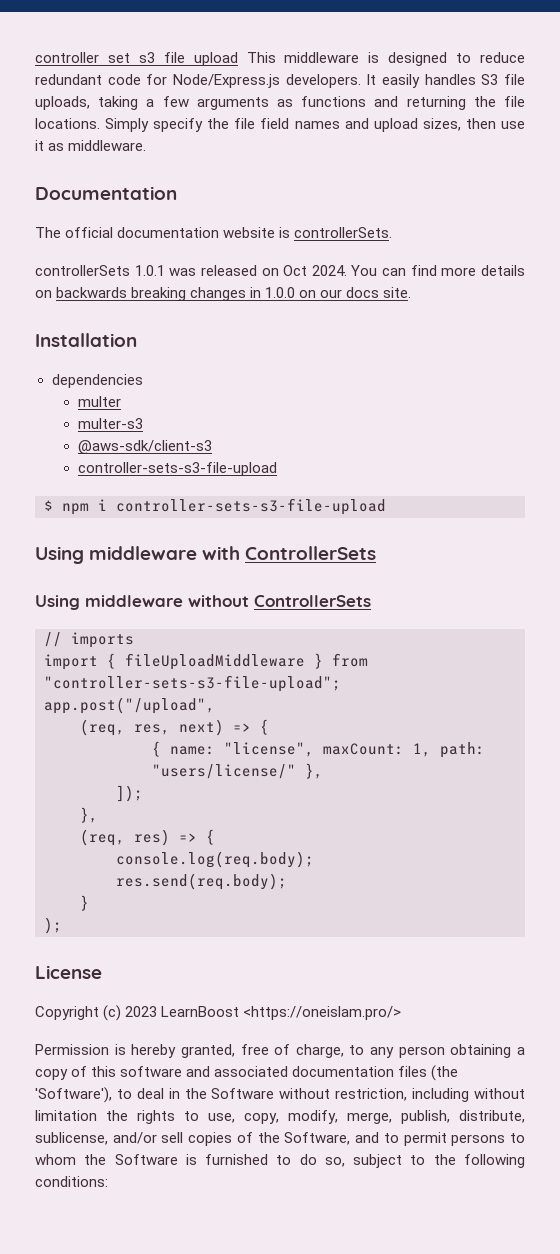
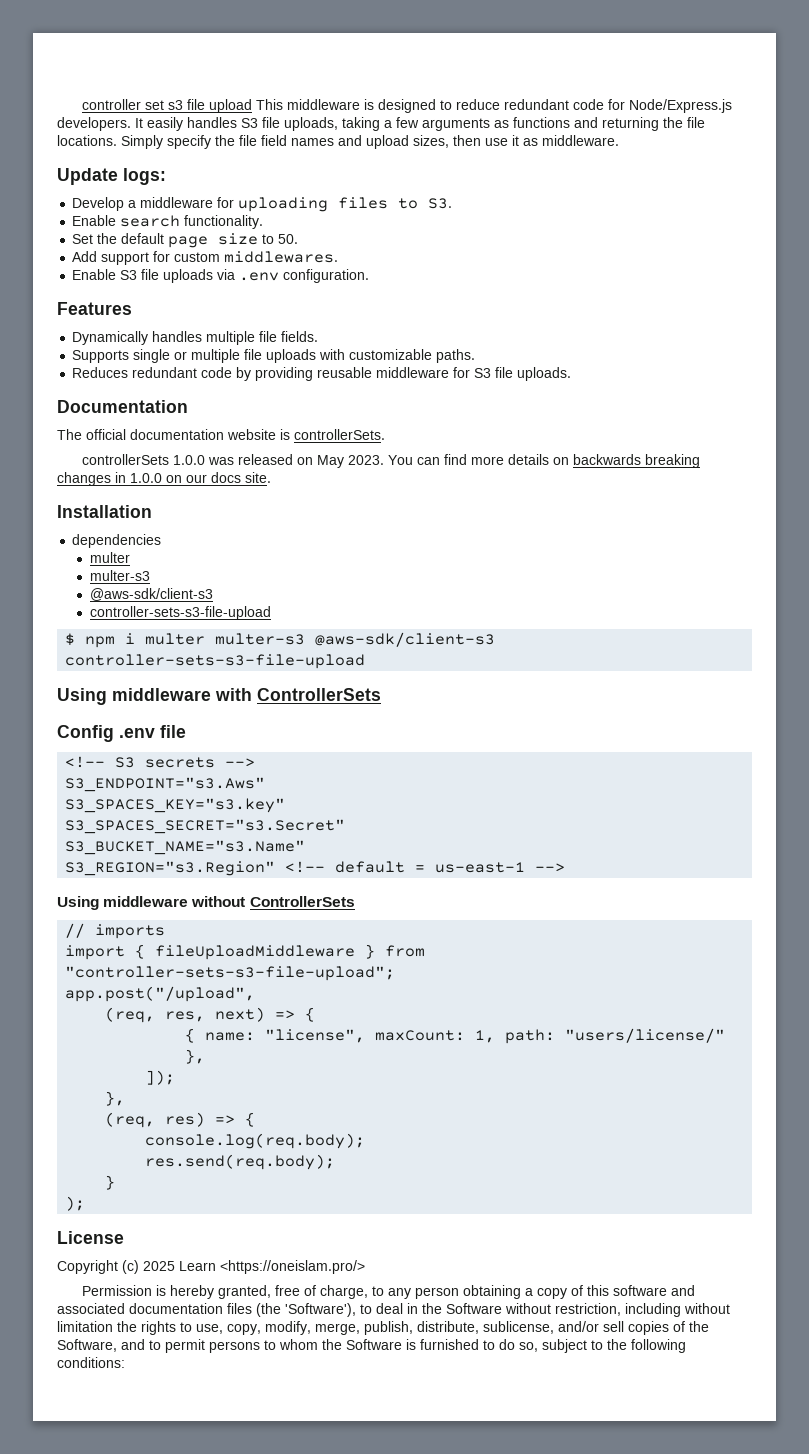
+ Update logs:
+ Develop a middleware for uploading files to S3.
+ Enable search functionality.
+ Set the default page size to 50.
+ Add support for custom middlewares.
+ Enable S3 file uploads via .env configuration.
+ Features
+ Dynamically handles multiple file fields.
+ Supports single or multiple file uploads with customizable paths.
+ Reduces redundant code by providing reusable middleware for S3 file uploads.
- controllerSets 1.0.1 was released on Oct 2024.
+ controllerSets 1.0.0 was released on May 2023.
- $ npm i controller-sets-s3-file-upload
+ $ npm i multer multer-s3 @aws-sdk/client-s3 controller-sets-s3-file-upload
+ Config .env file
+ <!-- S3 secrets -->
+ S3_ENDPOINT="s3.Aws"
+ S3_SPACES_KEY="s3.key"
+ S3_SPACES_SECRET="s3.Secret"
+ S3_BUCKET_NAME="s3.Name"
+ S3_REGION="s3.Region" <!-- default = us-east-1 -->
- Copyright (c) 2023 LearnBoost <https://oneislam.pro/>
+ Copyright (c) 2025 Learn <https://oneislam.pro/>

